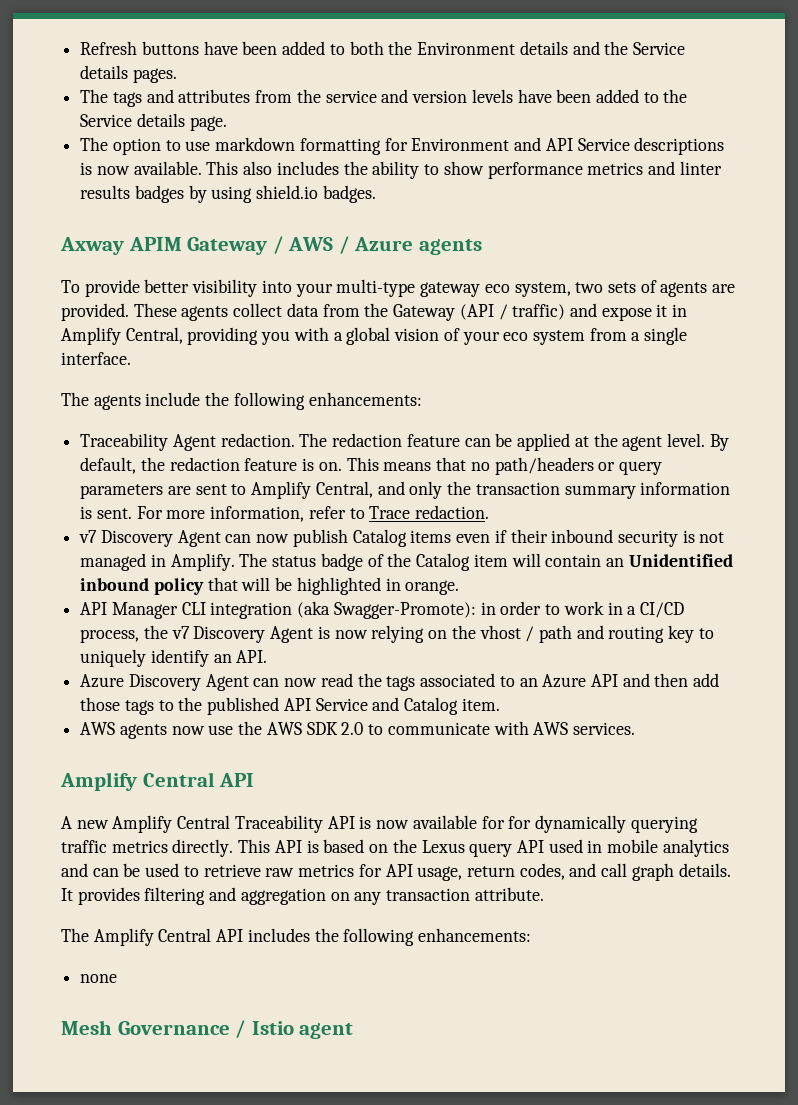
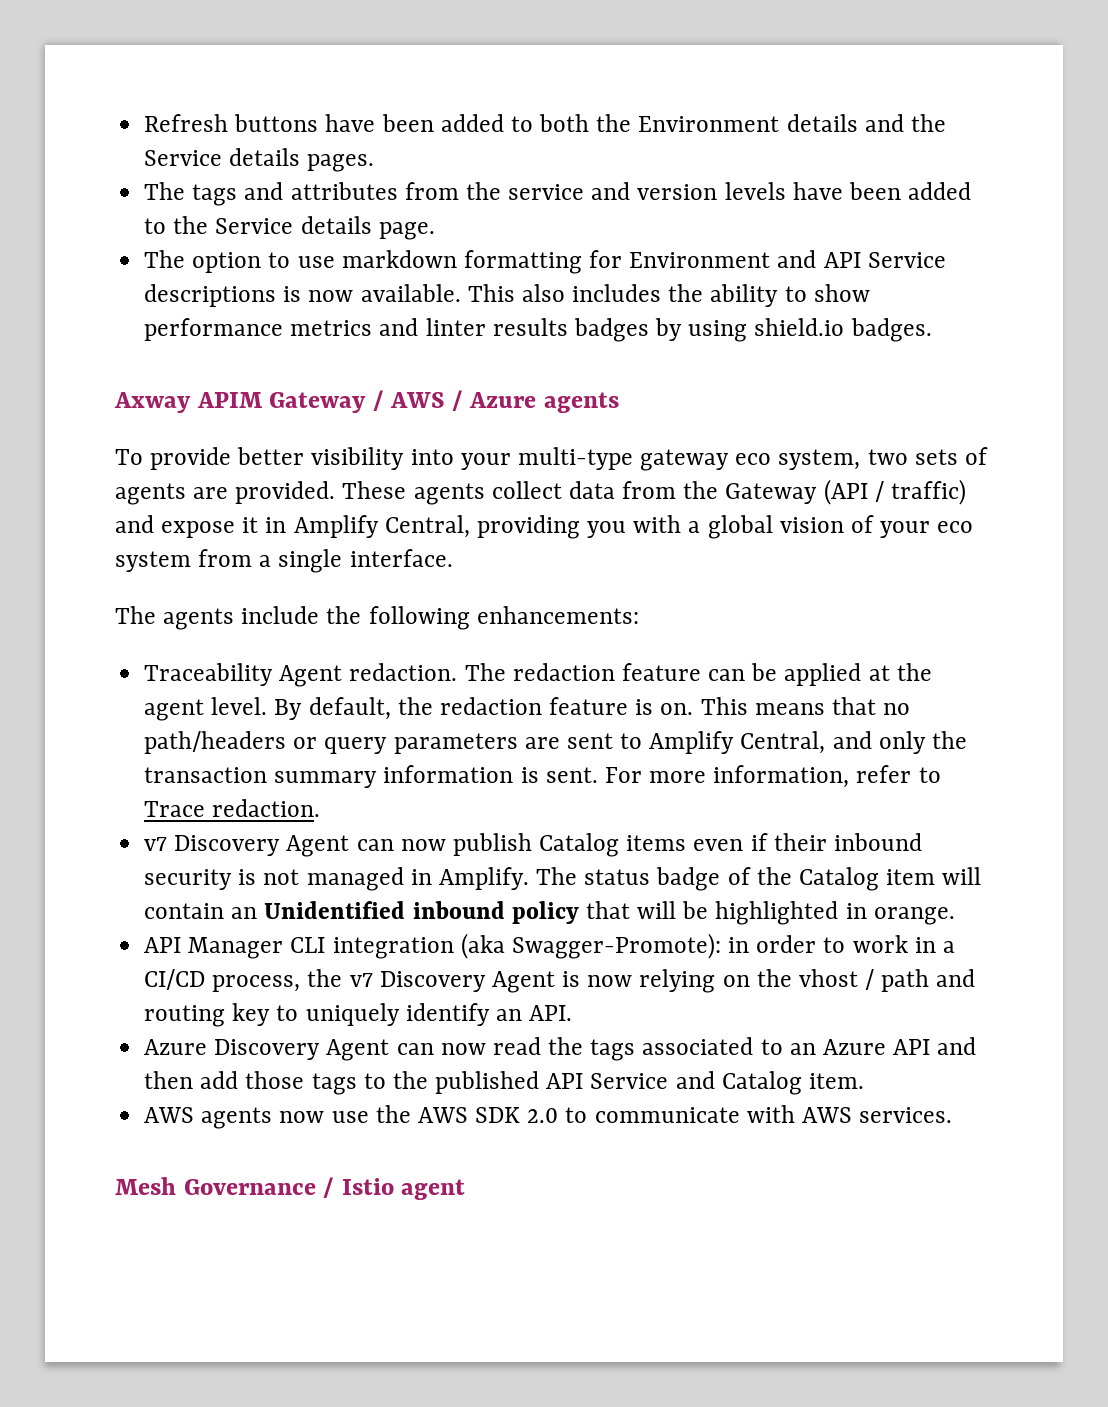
  AWS agents now use the AWS SDK 2.0 to communicate with AWS services.
- Amplify Central API
- A new Amplify Central Traceability API is now available for for dynamically querying traffic metrics directly. This API is based on the Lexus query API used in mobile analytics and can be used to retrieve raw metrics for API usage, return codes, and call graph details. It provides filtering and aggregation on any transaction attribute.
- The Amplify Central API includes the following enhancements:
- none

